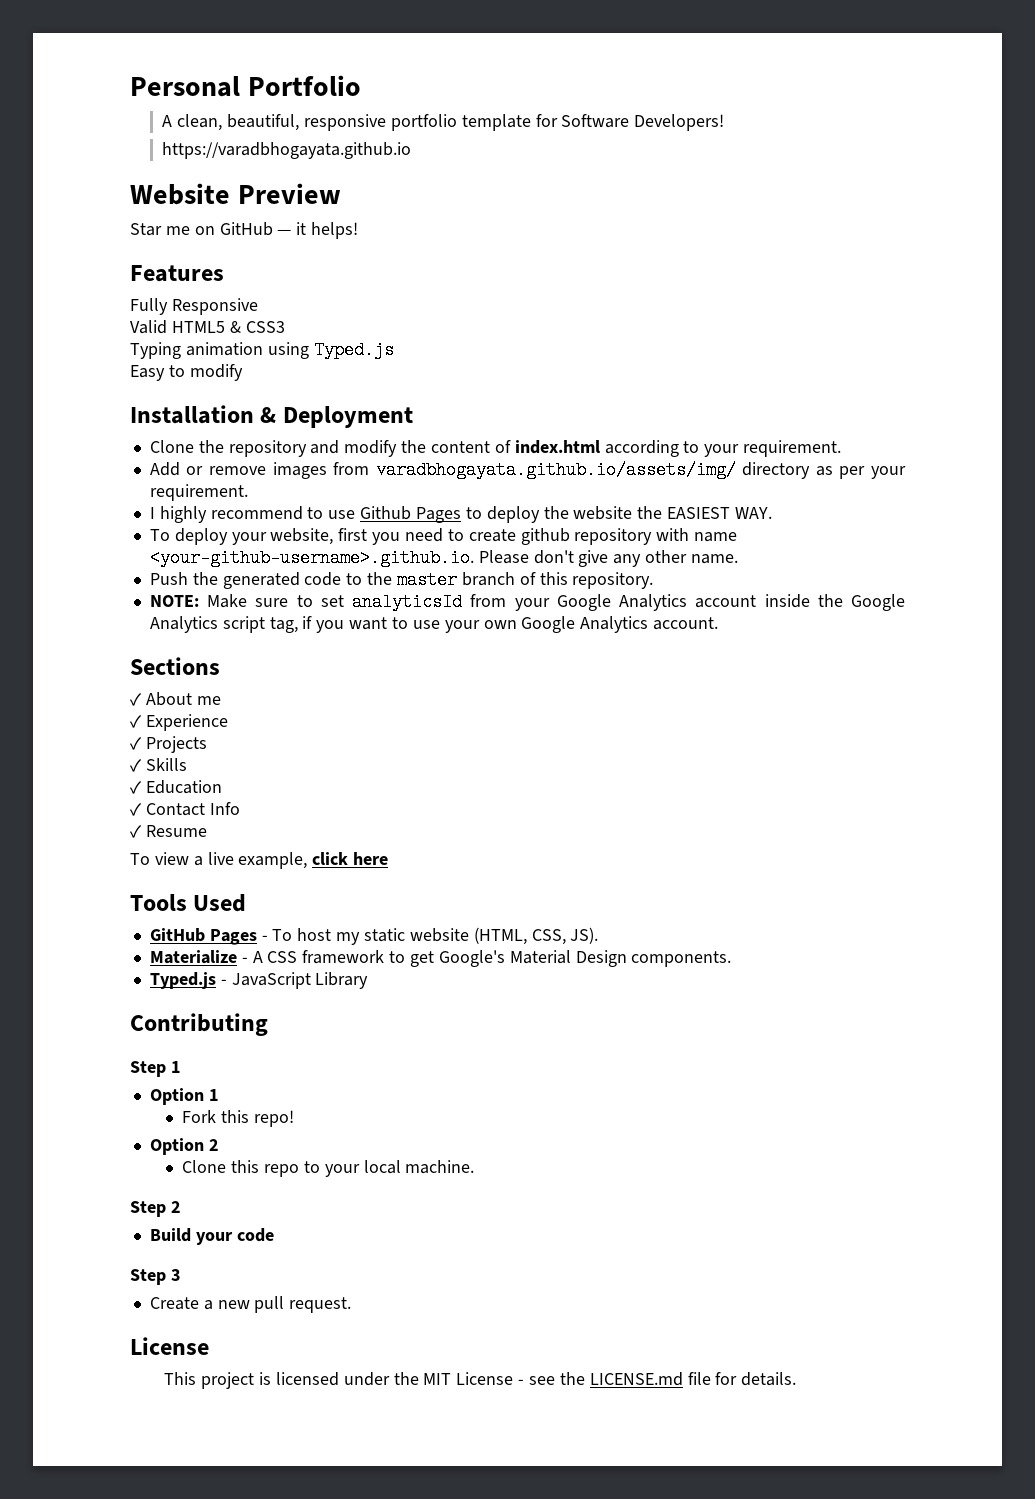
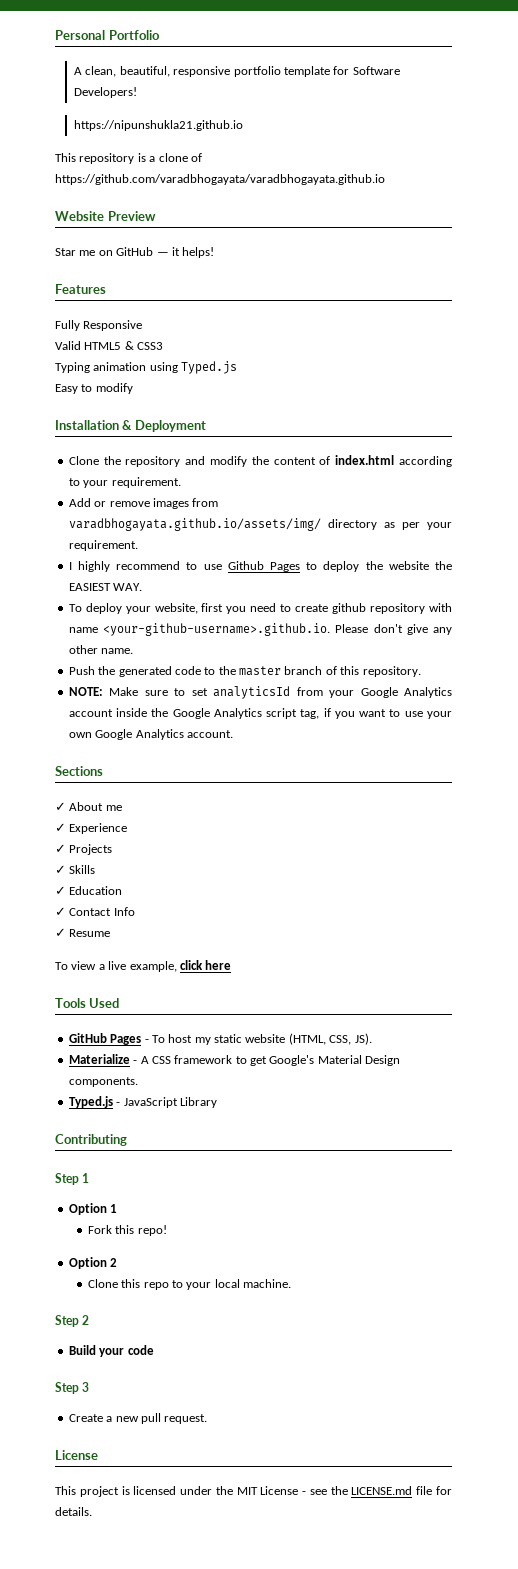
- https://varadbhogayata.github.io
+ https://nipunshukla21.github.io
+ This repository is a clone of https://github.com/varadbhogayata/varadbhogayata.github.io

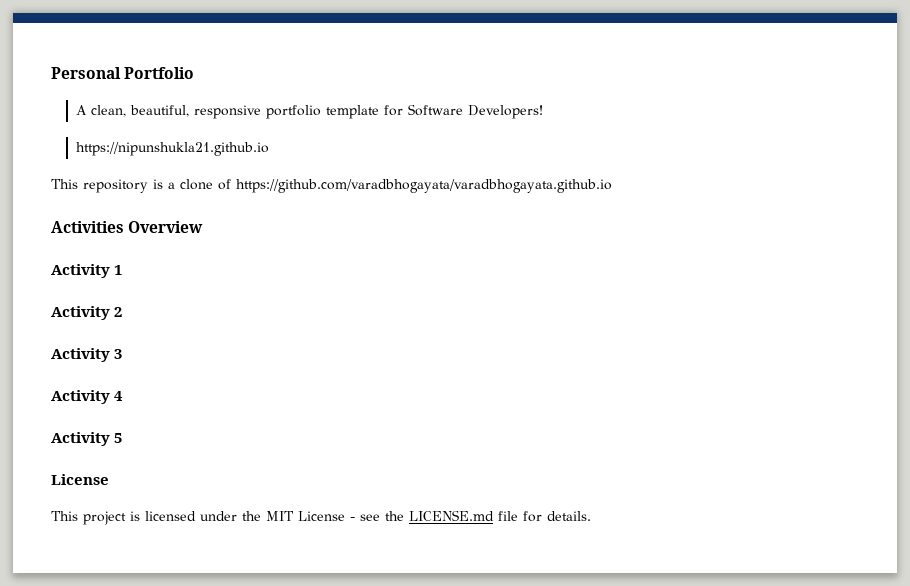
- Website Preview
- Star me on GitHub — it helps!
- Features
- Fully Responsive
- Valid HTML5 & CSS3
- Typing animation using Typed.js
- Easy to modify
- Installation & Deployment
- Clone the repository and modify the content of index.html according to your requirement.
- Add or remove images from varadbhogayata.github.io/assets/img/ directory as per your requirement.
- I highly recommend to use Github Pages to deploy the website the EASIEST WAY.
- To deploy your website, first you need to create github repository with name <your-github-username>.github.io. Please don't give any other name.
- Push the generated code to the master branch of this repository.
- NOTE: Make sure to set analyticsId from your Google Analytics account inside the Google Analytics script tag, if you want to use your own Google Analytics account.
- Sections
- ✓ About me
- ✓ Experience
- ✓ Projects
- ✓ Skills
- ✓ Education
- ✓ Contact Info
- ✓ Resume
- To view a live example, click here
- Tools Used
- GitHub Pages - To host my static website (HTML, CSS, JS).
- Materialize - A CSS framework to get Google's Material Design components.
- Typed.js - JavaScript Library
- Contributing
- Step 1
- Option 1
- Fork this repo!
- Option 2
- Clone this repo to your local machine.
- Step 2
- Build your code
- Step 3
- Create a new pull request.
+ Activities Overview
+ Activity 1
+ Activity 2
+ Activity 3
+ Activity 4
+ Activity 5

